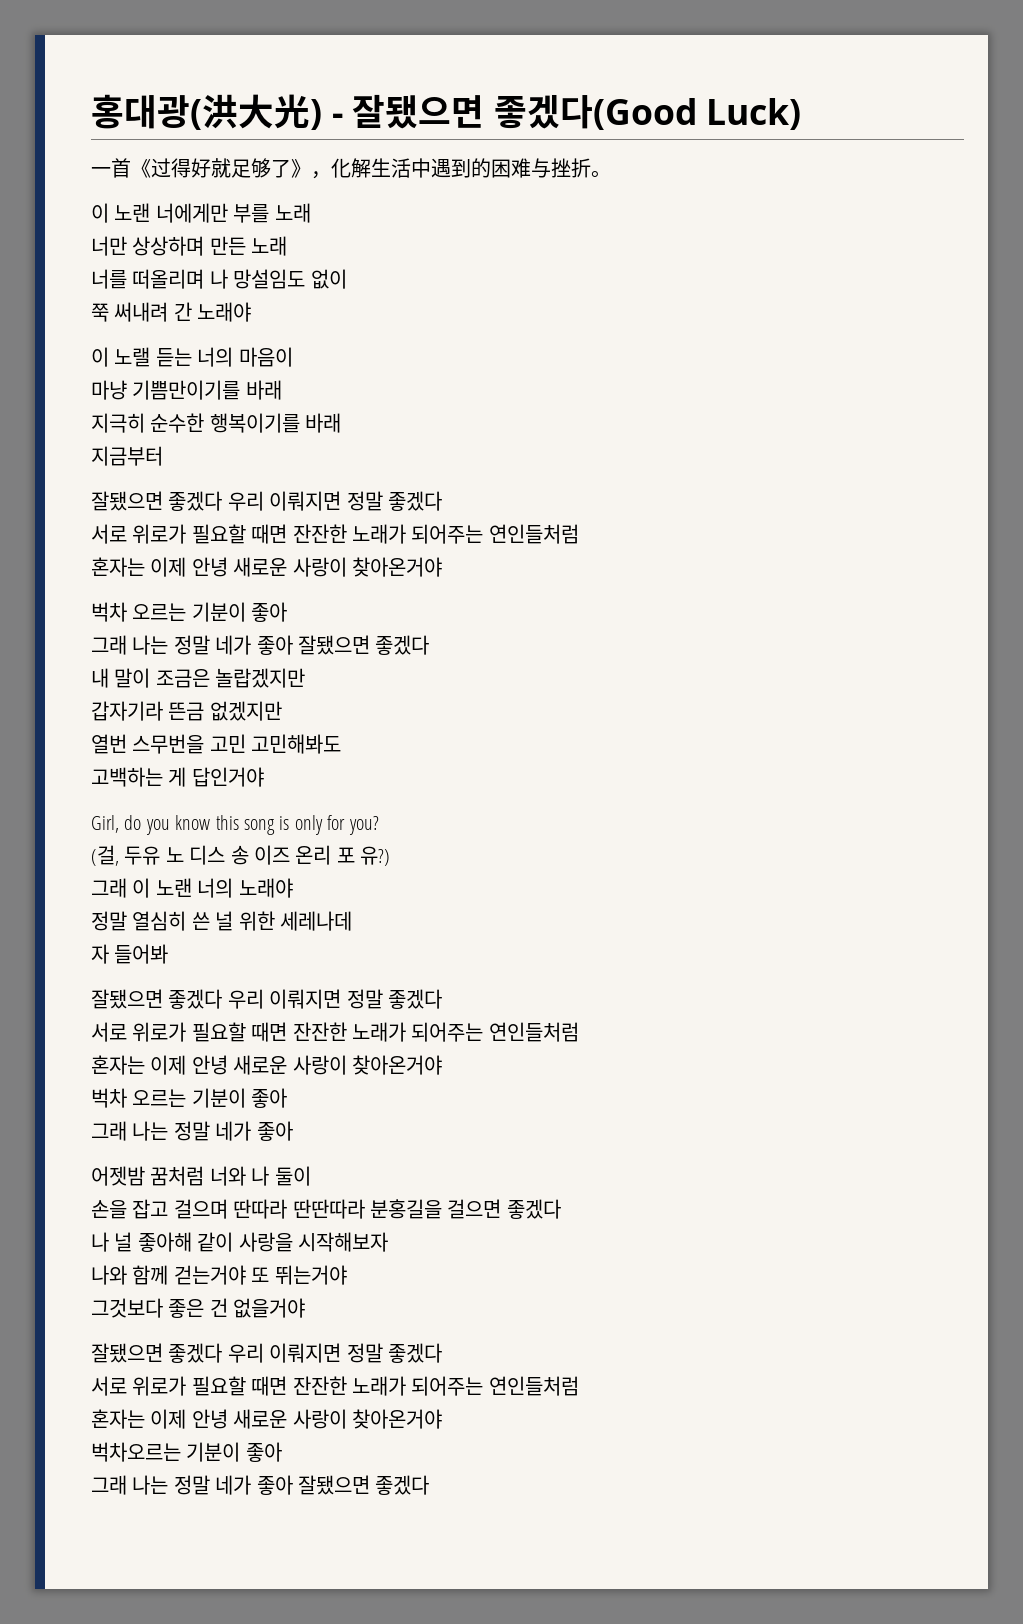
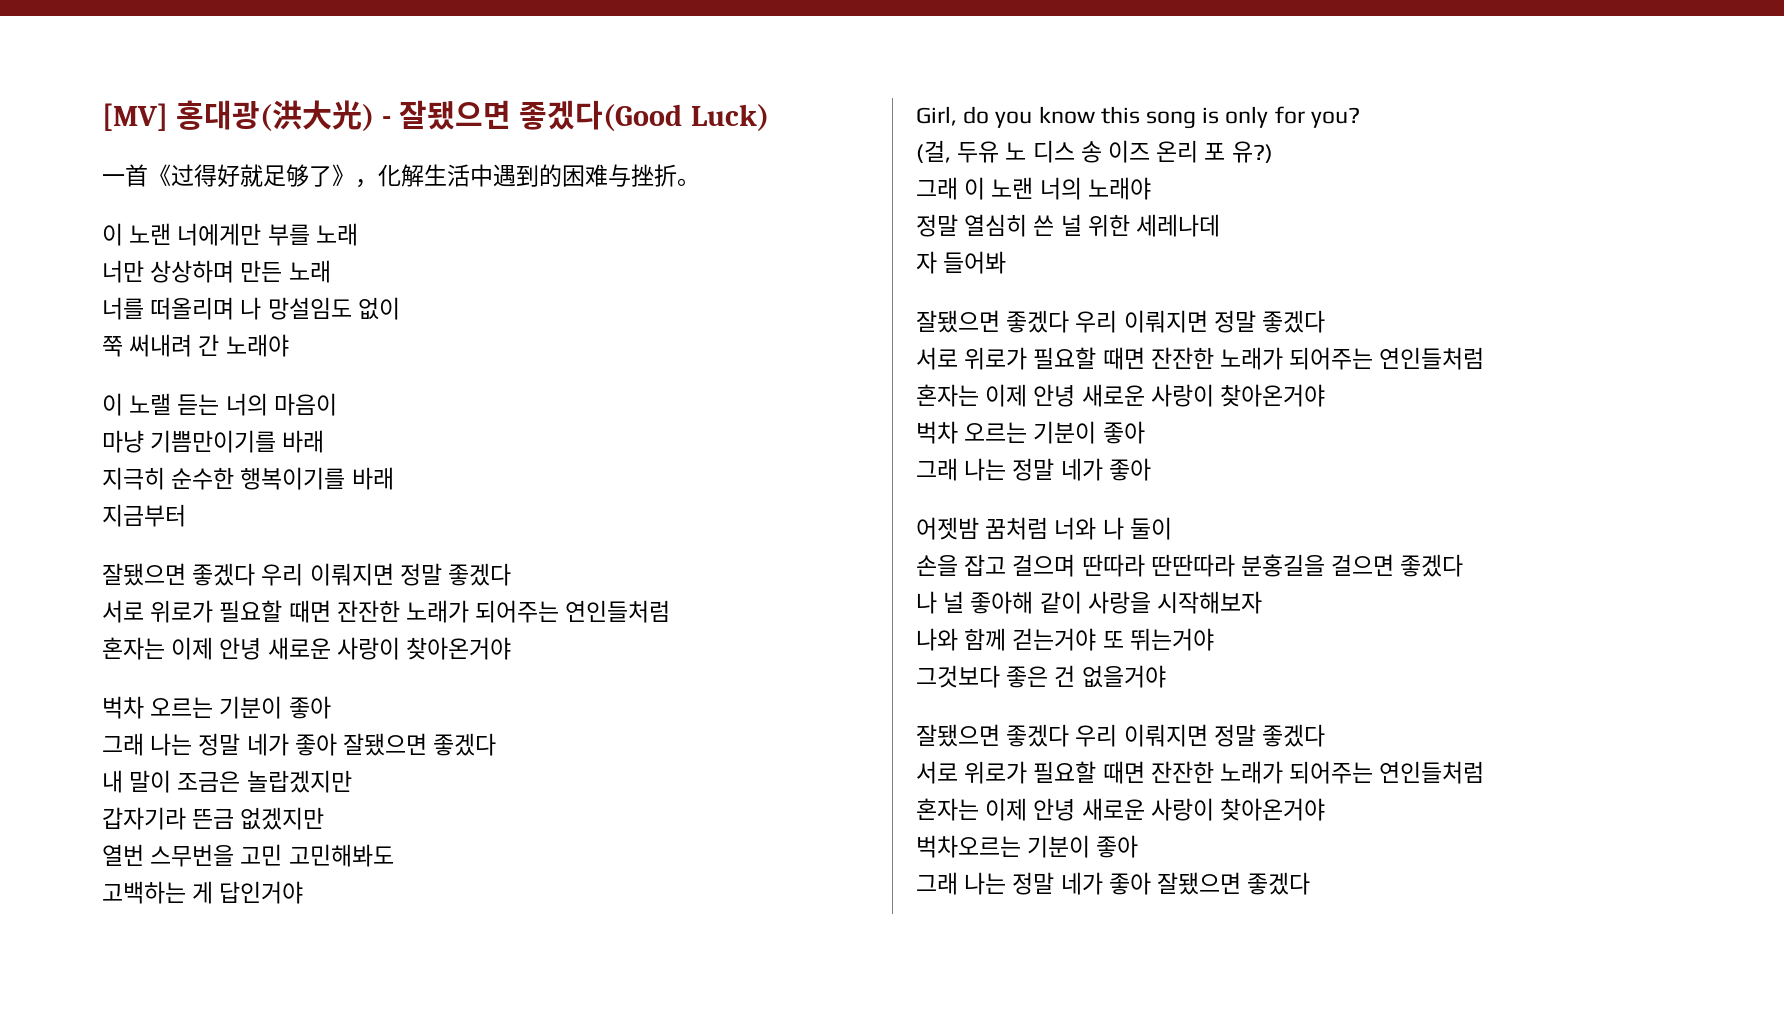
- 홍대광(洪大光) - 잘됐으면 좋겠다(Good Luck)
+ [MV] 홍대광(洪大光) - 잘됐으면 좋겠다(Good Luck)

